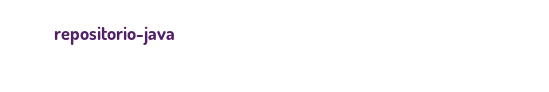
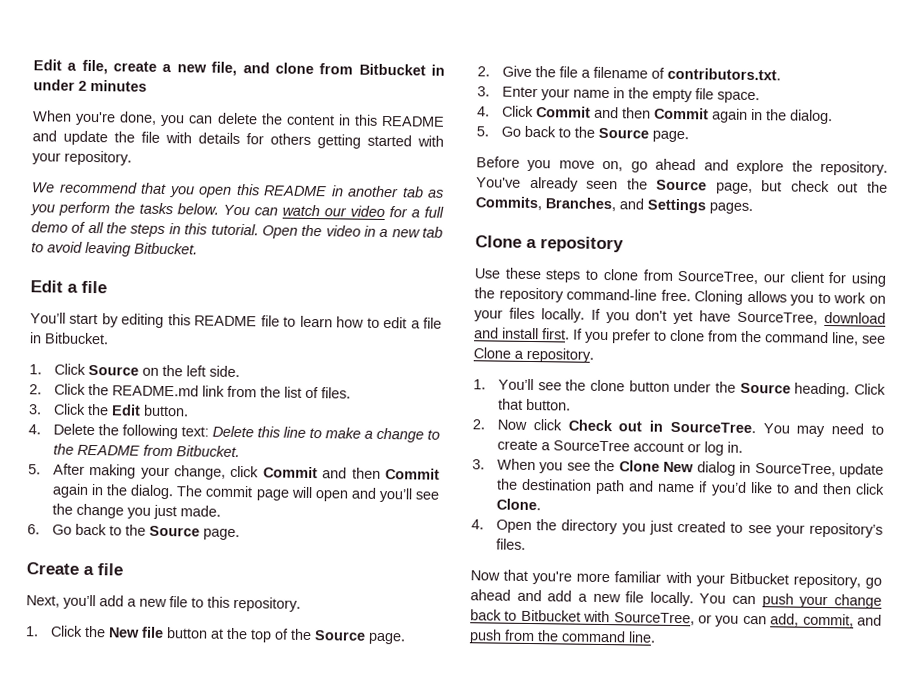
- repositorio-java
+ Edit a file, create a new file, and clone from Bitbucket in under 2 minutes
+ When you're done, you can delete the content in this README and update the file with details for others getting started with your repository.
+ We recommend that you open this README in another tab as you perform the tasks below. You can watch our video for a full demo of all the steps in this tutorial. Open the video in a new tab to avoid leaving Bitbucket.
+ Edit a file
+ You’ll start by editing this README file to learn how to edit a file in Bitbucket.
+ 1. Click Source on the left side.
+ 2. Click the README.md link from the list of files.
+ 3. Click the Edit button.
+ 4. Delete the following text: Delete this line to make a change to the README from Bitbucket.
+ 5. After making your change, click Commit and then Commit again in the dialog. The commit page will open and you’ll see the change you just made.
+ 6. Go back to the Source page.
+ Create a file
+ Next, you’ll add a new file to this repository.
+ 1. Click the New file button at the top of the Source page.
+ 2. Give the file a filename of contributors.txt.
+ 3. Enter your name in the empty file space.
+ 4. Click Commit and then Commit again in the dialog.
+ 5. Go back to the Source page.
+ Before you move on, go ahead and explore the repository. You've already seen the Source page, but check out the Commits, Branches, and Settings pages.
+ Clone a repository
+ Use these steps to clone from SourceTree, our client for using the repository command-line free. Cloning allows you to work on your files locally. If you don't yet have SourceTree, download and install first. If you prefer to clone from the command line, see Clone a repository.
+ 1. You’ll see the clone button under the Source heading. Click that button.
+ 2. Now click Check out in SourceTree. You may need to create a SourceTree account or log in.
+ 3. When you see the Clone New dialog in SourceTree, update the destination path and name if you’d like to and then click Clone.
+ 4. Open the directory you just created to see your repository’s files.
+ Now that you're more familiar with your Bitbucket repository, go ahead and add a new file locally. You can push your change back to Bitbucket with SourceTree, or you can add, commit, and push from the command line.

